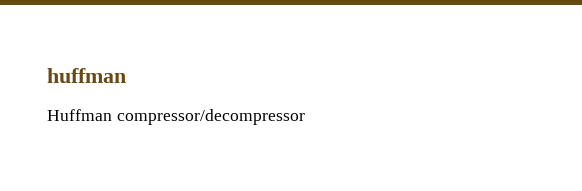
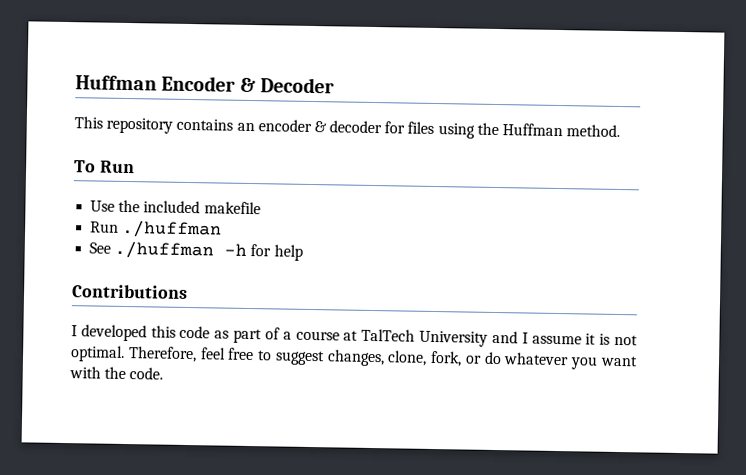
- huffman
- Huffman compressor/decompressor
+ Huffman Encoder & Decoder
+ This repository contains an encoder & decoder for files using the Huffman method.
+ To Run
+ Use the included makefile
+ Run ./huffman
+ See ./huffman -h for help
+ Contributions
+ I developed this code as part of a course at TalTech University and I assume it is not optimal. Therefore, feel free to suggest changes, clone, fork, or do whatever you want with the code.

